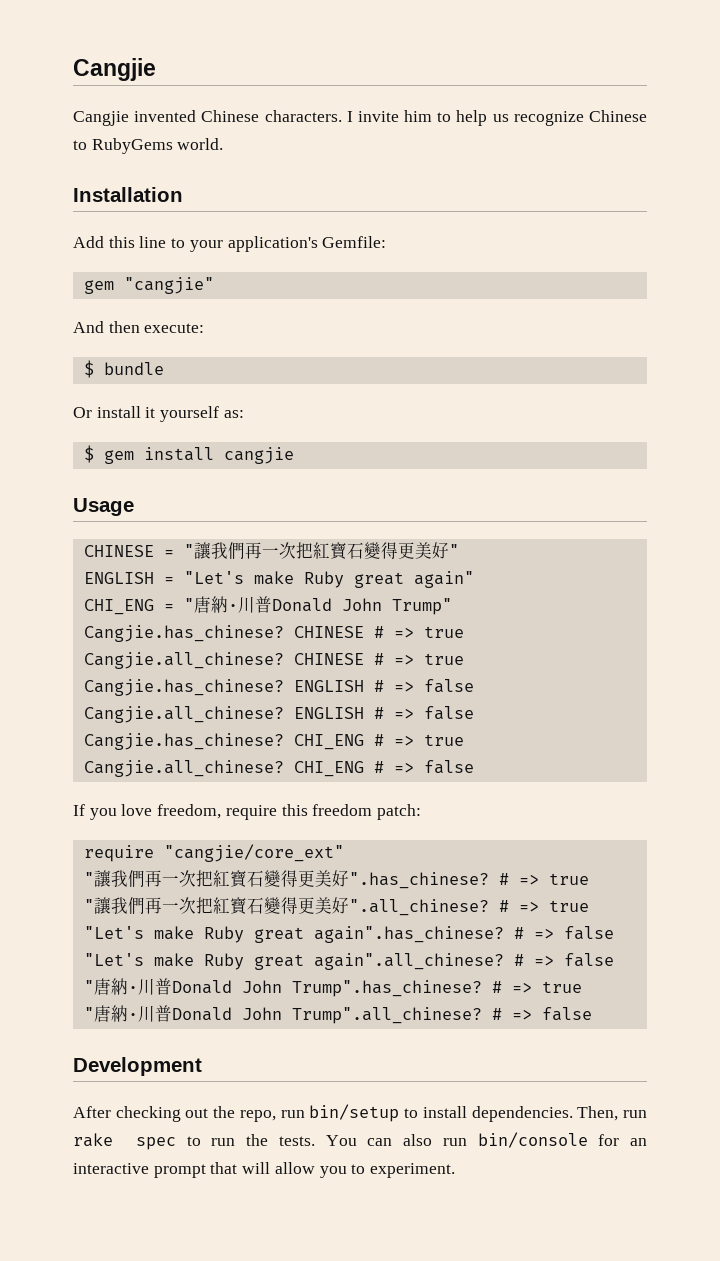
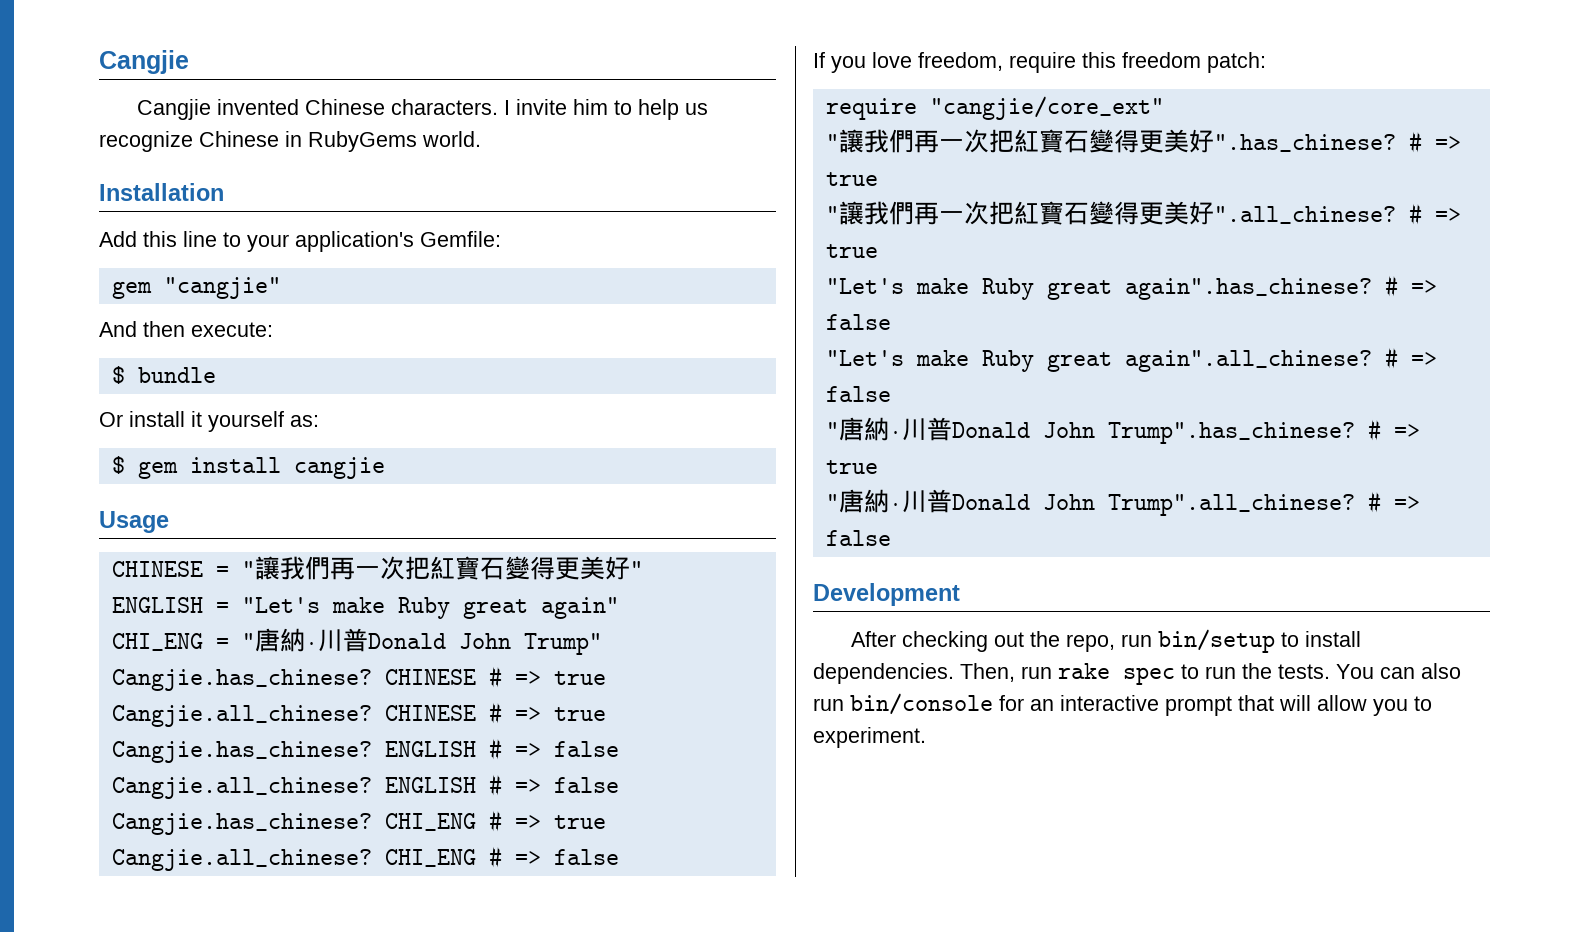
- I invite him to help us recognize Chinese to RubyGems world.
+ I invite him to help us recognize Chinese in RubyGems world.

